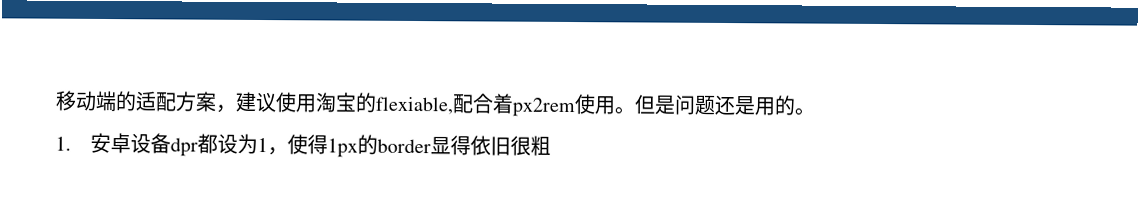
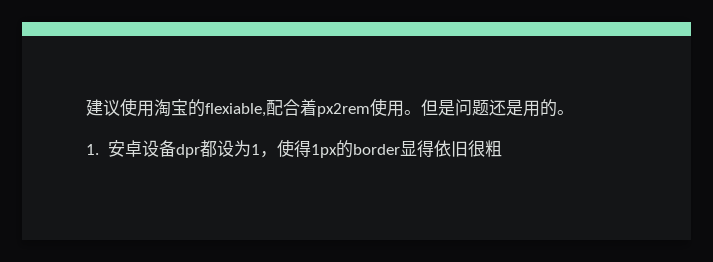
- 移动端的适配方案，建议使用淘宝的flexiable,配合着px2rem使用。
+ 建议使用淘宝的flexiable,配合着px2rem使用。

